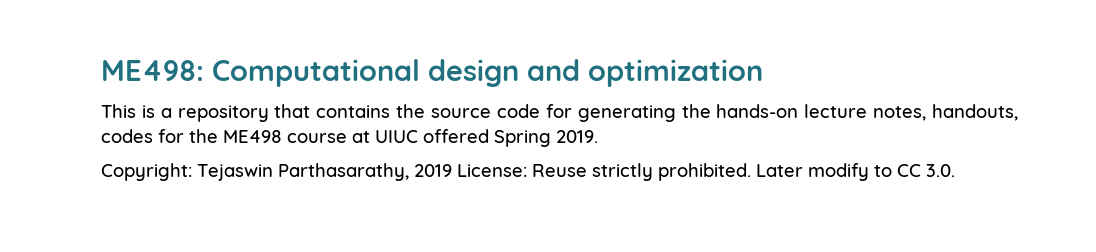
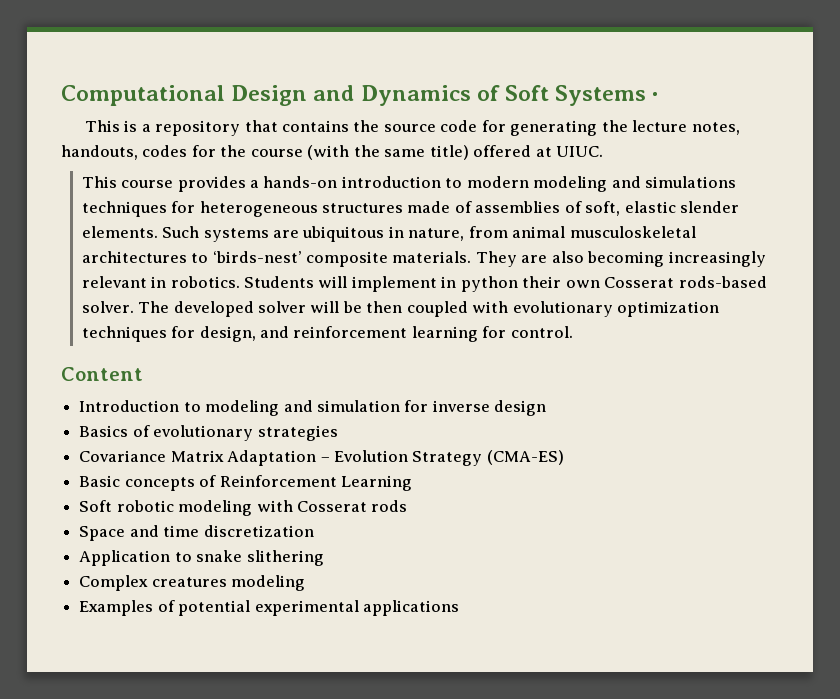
- ME498: Computational design and optimization
+ Computational Design and Dynamics of Soft Systems ·
- This is a repository that contains the source code for generating the hands-on lecture notes, handouts, codes for the ME498 course at UIUC offered Spring 2019.
- Copyright: Tejaswin Parthasarathy, 2019 License: Reuse strictly prohibited. Later modify to CC 3.0.
+ This is a repository that contains the source code for generating the lecture notes, handouts, codes for the course (with the same title) offered at UIUC.
+ This course provides a hands-on introduction to modern modeling and simulations techniques for heterogeneous structures made of assemblies of soft, elastic slender elements. Such systems are ubiquitous in nature, from animal musculoskeletal architectures to ‘birds-nest’ composite materials. They are also becoming increasingly relevant in robotics. Students will implement in python their own Cosserat rods-based solver. The developed solver will be then coupled with evolutionary optimization techniques for design, and reinforcement learning for control.
+ Content
+ Introduction to modeling and simulation for inverse design
+ Basics of evolutionary strategies
+ Covariance Matrix Adaptation – Evolution Strategy (CMA-ES)
+ Basic concepts of Reinforcement Learning
+ Soft robotic modeling with Cosserat rods
+ Space and time discretization
+ Application to snake slithering
+ Complex creatures modeling
+ Examples of potential experimental applications

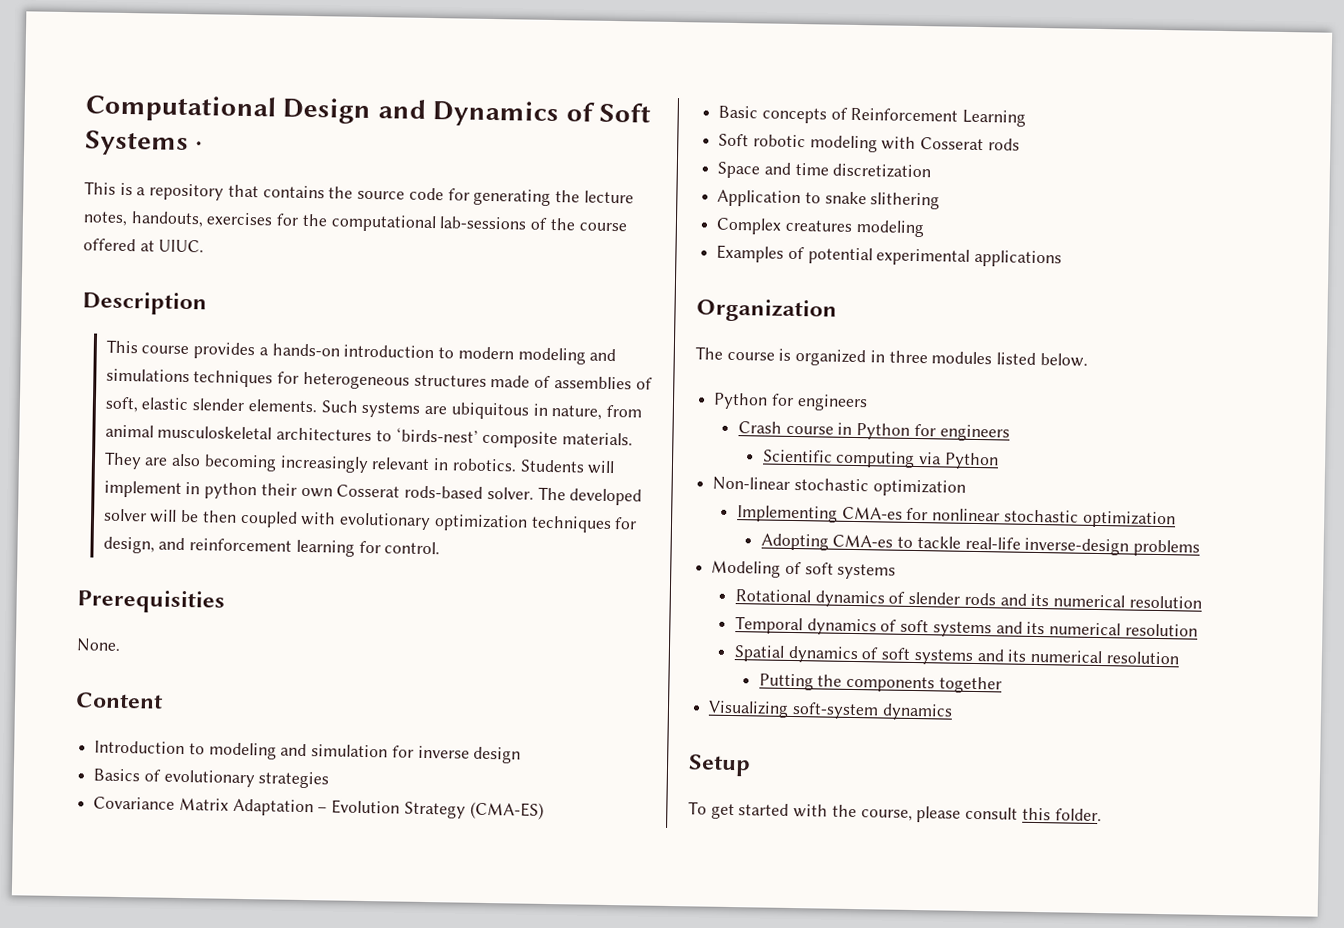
- This is a repository that contains the source code for generating the lecture notes, handouts, codes for the course (with the same title) offered at UIUC.
+ This is a repository that contains the source code for generating the lecture notes, handouts, exercises for the computational lab-sessions of the course offered at UIUC.
+ Description
+ Prerequisities
+ None.
+ Organization
+ The course is organized in three modules listed below.
+ Python for engineers
+ Crash course in Python for engineers
+ Scientific computing via Python
+ Non-linear stochastic optimization
+ Implementing CMA-es for nonlinear stochastic optimization
+ Adopting CMA-es to tackle real-life inverse-design problems
+ Modeling of soft systems
+ Rotational dynamics of slender rods and its numerical resolution
+ Temporal dynamics of soft systems and its numerical resolution
+ Spatial dynamics of soft systems and its numerical resolution
+ Putting the components together
+ Visualizing soft-system dynamics
+ Setup
+ To get started with the course, please consult this folder.

